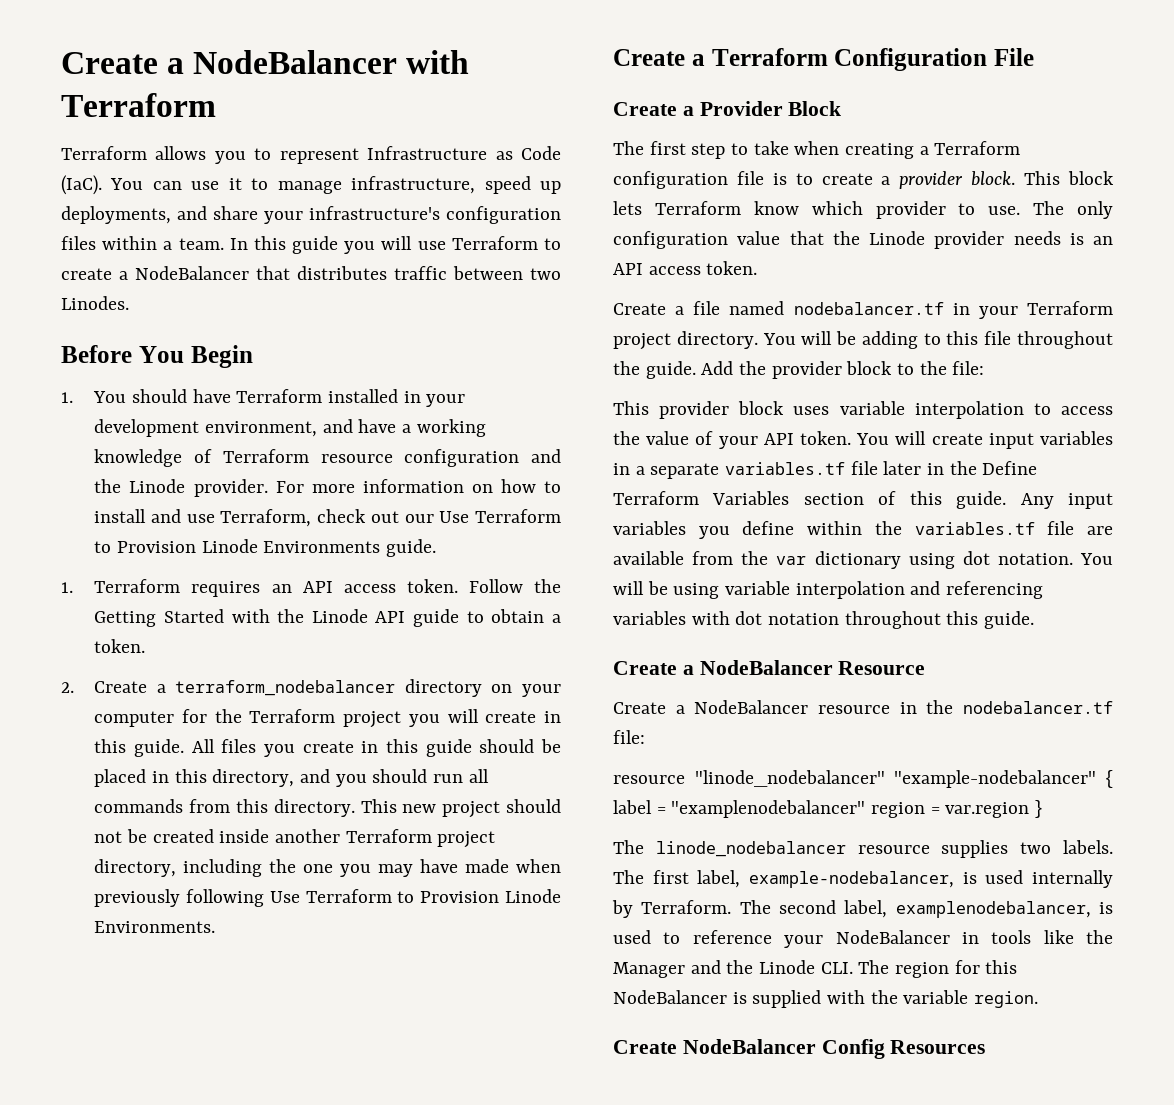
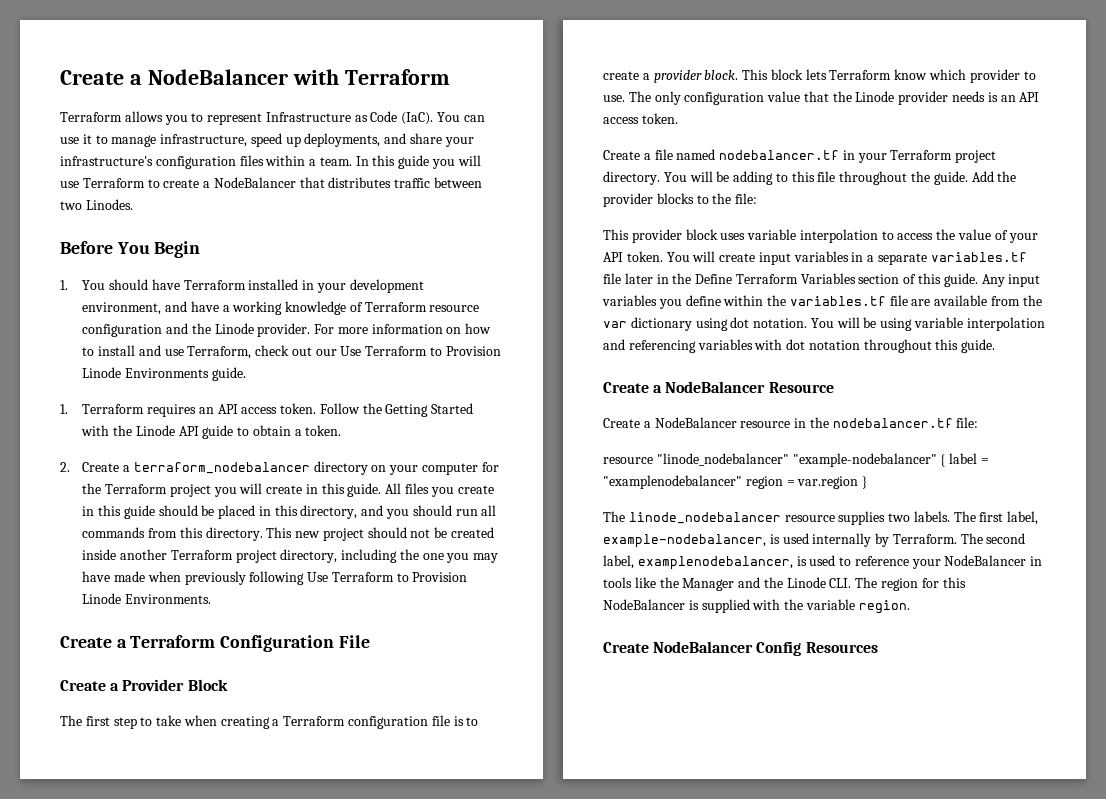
- Add the provider block to the file:
+ Add the provider blocks to the file:

